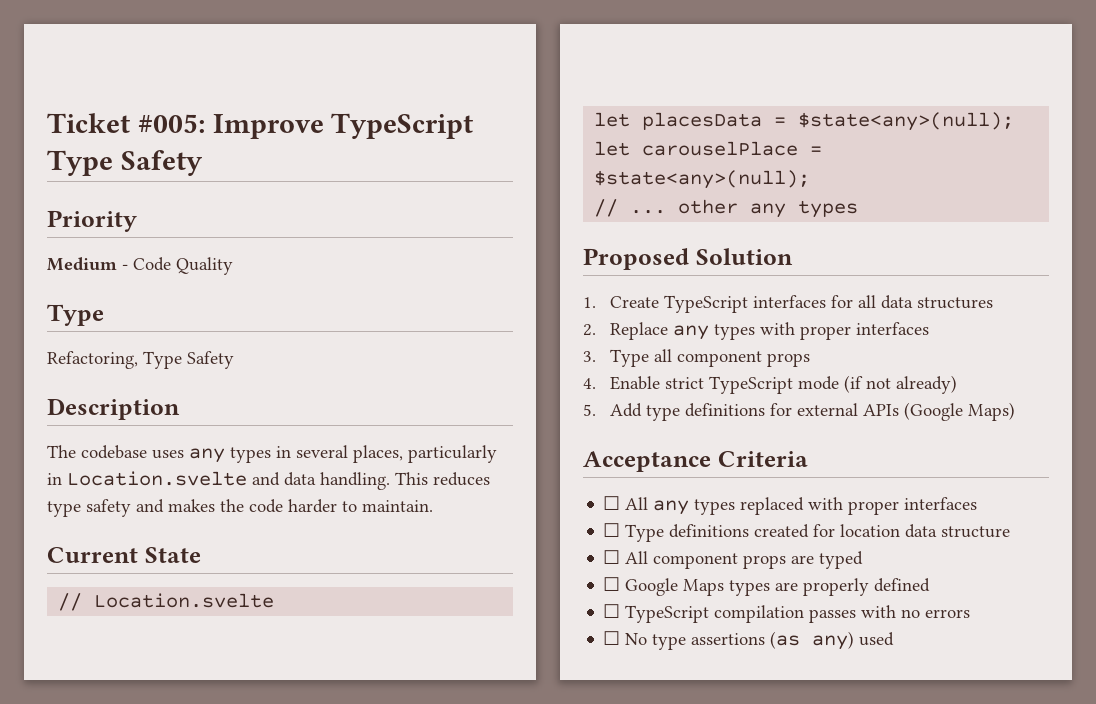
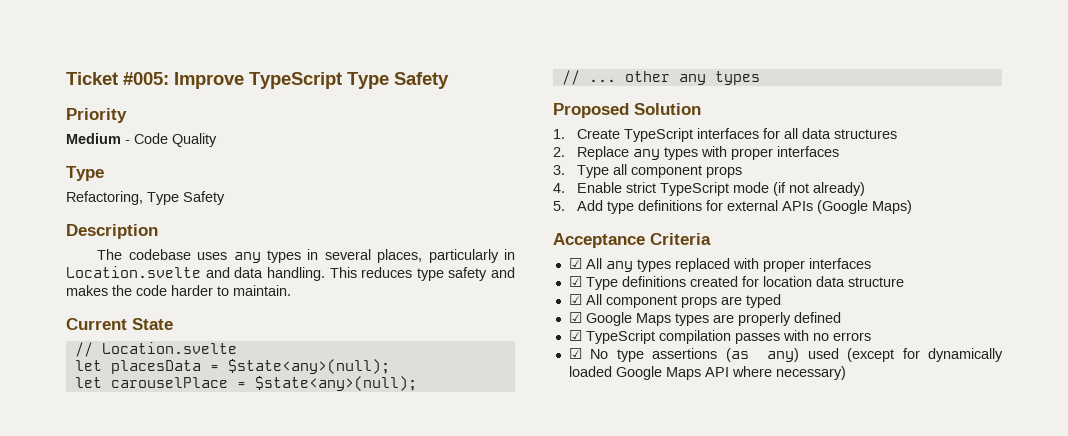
- ☐ All any types replaced with proper interfaces
+ ☑ All any types replaced with proper interfaces
- ☐ Type definitions created for location data structure
+ ☑ Type definitions created for location data structure
- ☐ All component props are typed
+ ☑ All component props are typed
- ☐ Google Maps types are properly defined
+ ☑ Google Maps types are properly defined
- ☐ TypeScript compilation passes with no errors
+ ☑ TypeScript compilation passes with no errors
- ☐ No type assertions (as any) used
+ ☑ No type assertions (as any) used (except for dynamically loaded Google Maps API where necessary)

